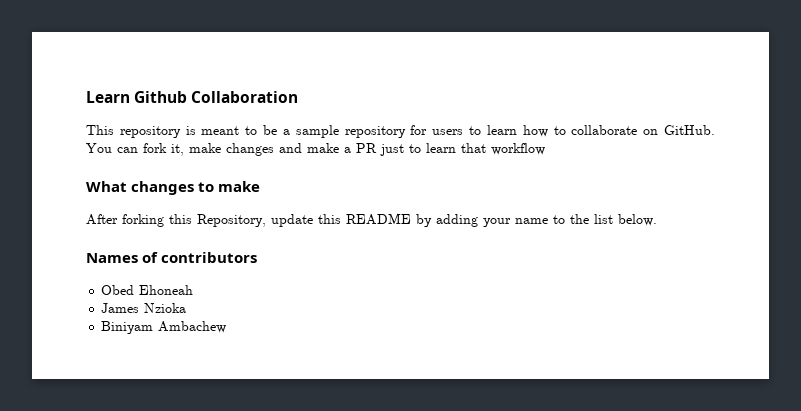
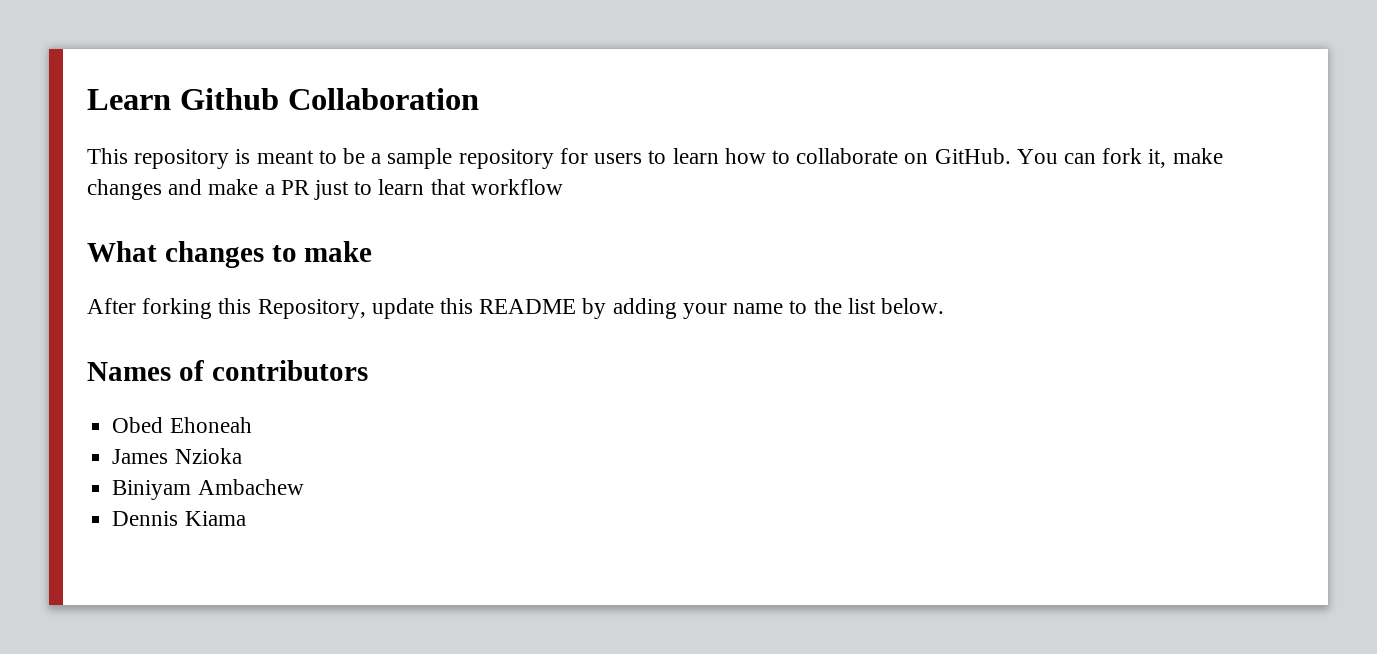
+ Dennis Kiama

